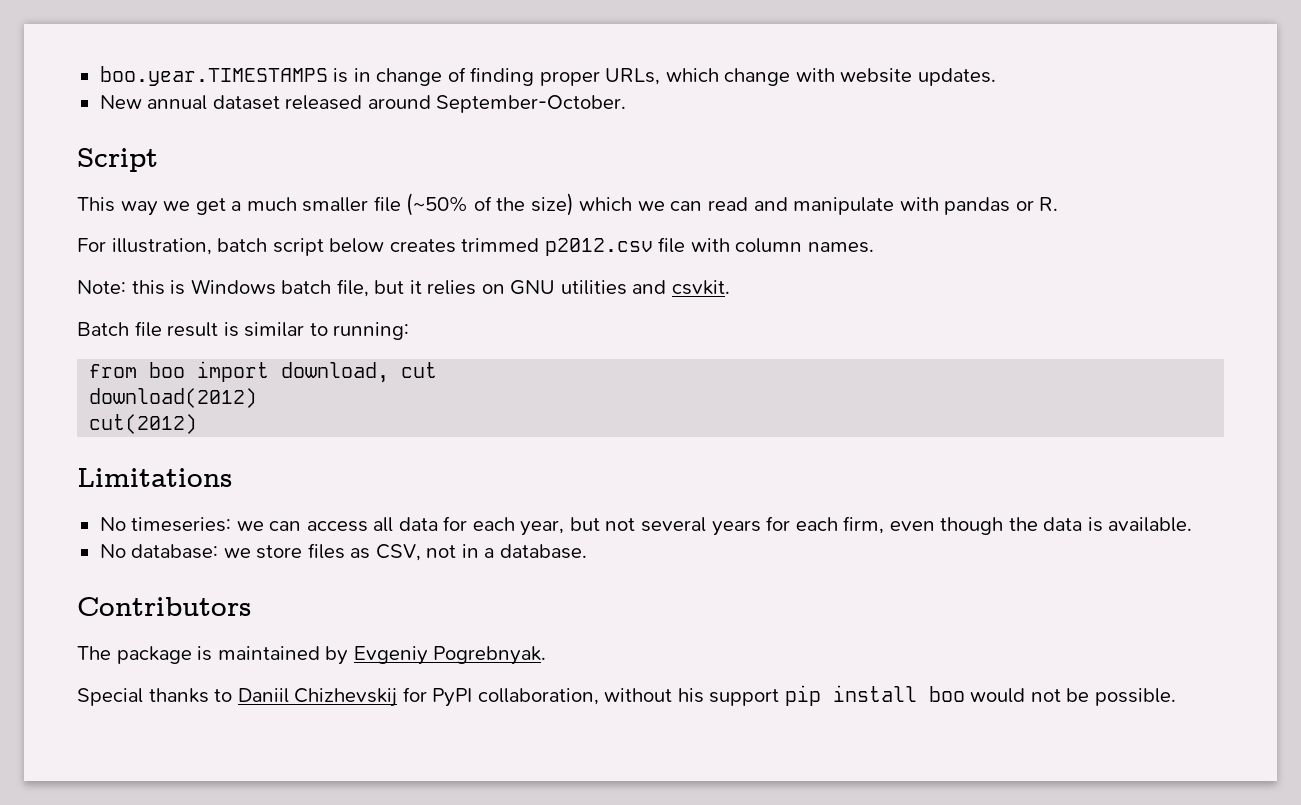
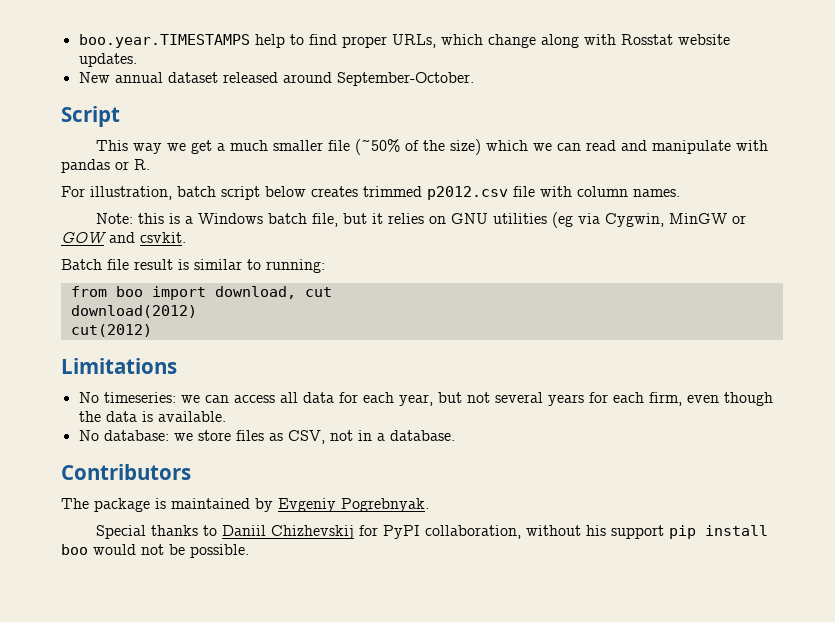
- boo.year.TIMESTAMPS is in change of finding proper URLs, which change with website updates.
+ boo.year.TIMESTAMPS help to find proper URLs, which change along with Rosstat website updates.
- Note: this is Windows batch file, but it relies on GNU utilities and csvkit.
+ Note: this is a Windows batch file, but it relies on GNU utilities (eg via Cygwin, MinGW or GOW and csvkit.

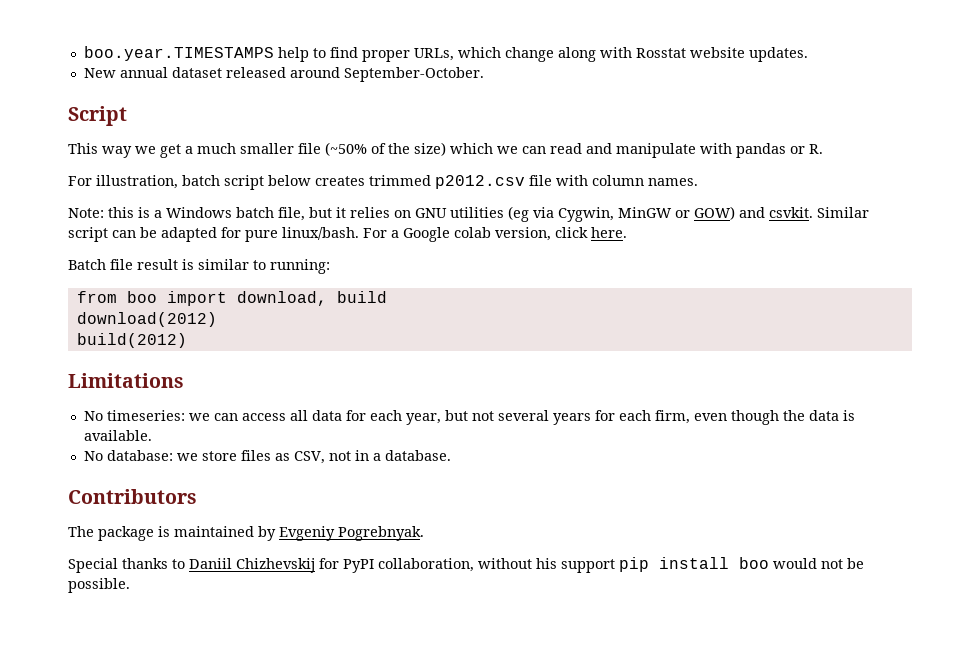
- Note: this is a Windows batch file, but it relies on GNU utilities (eg via Cygwin, MinGW or GOW and csvkit.
+ Note: this is a Windows batch file, but it relies on GNU utilities (eg via Cygwin, MinGW or GOW) and csvkit. Similar script can be adapted for pure linux/bash. For a Google colab version, click here.
- from boo import download, cut
+ from boo import download, build
- cut(2012)
+ build(2012)

